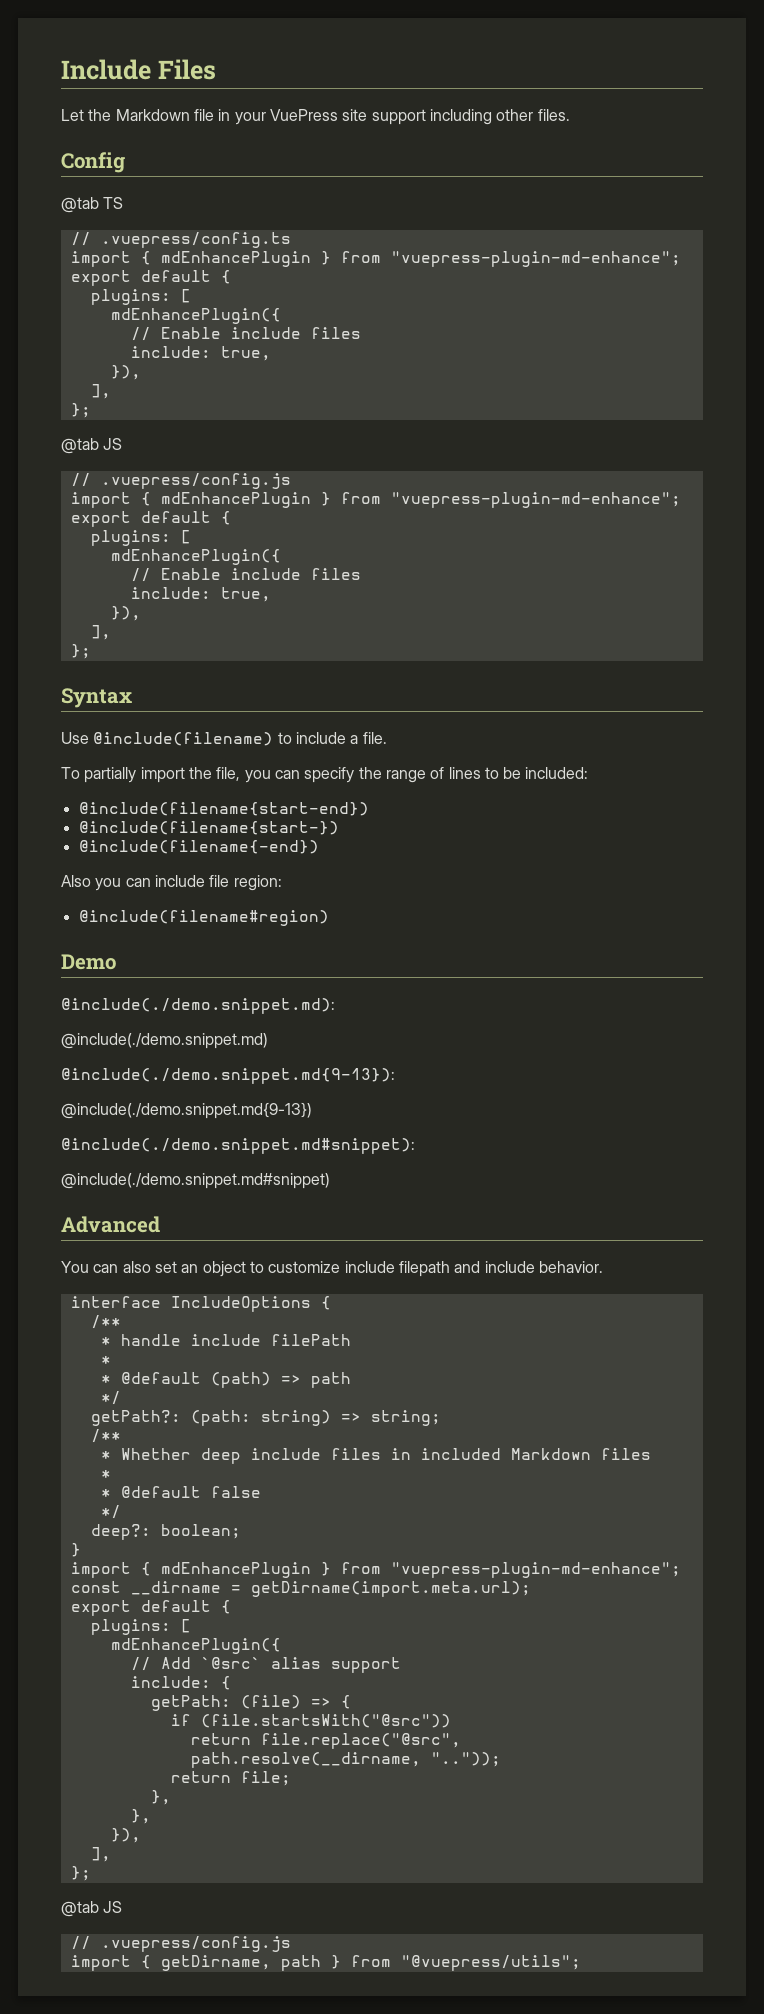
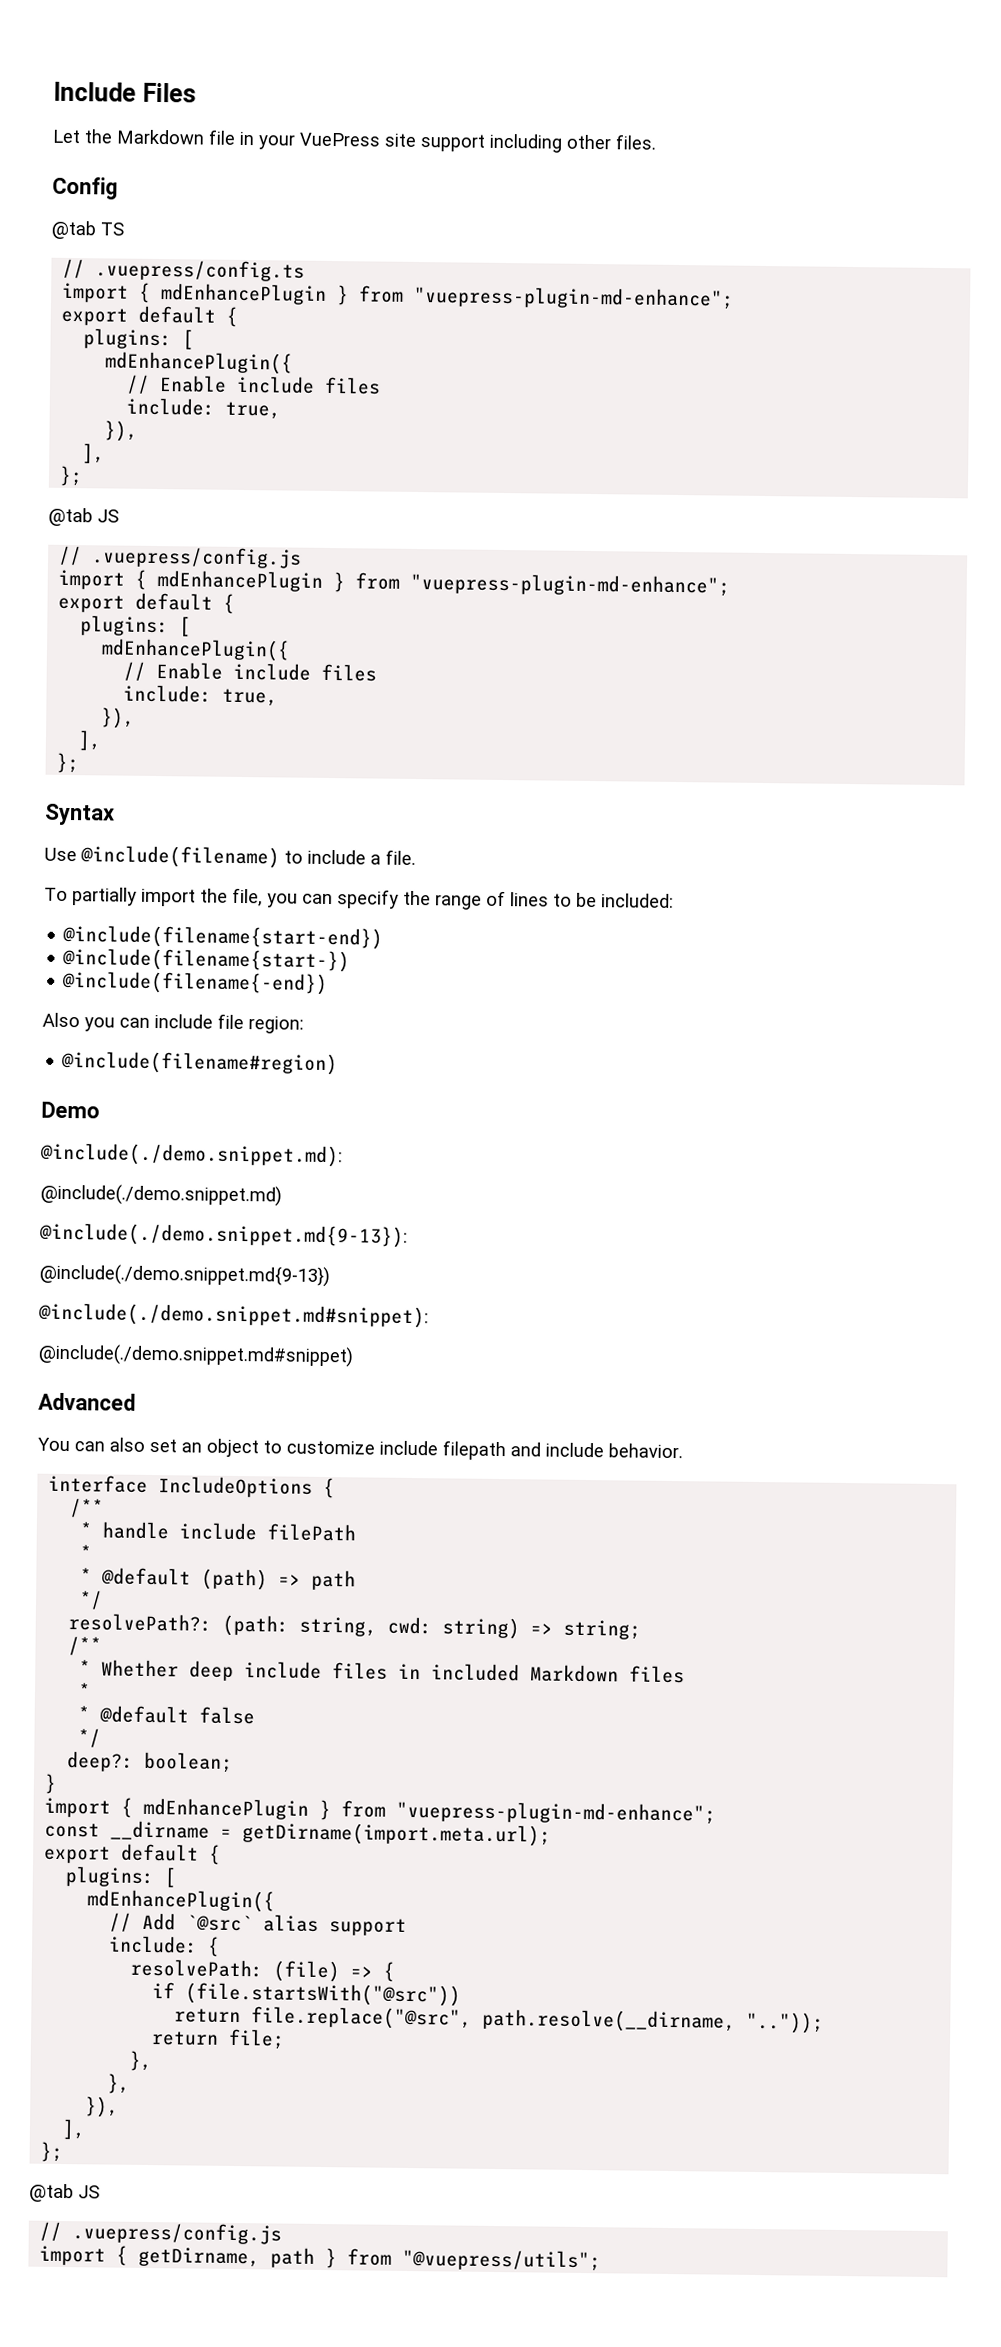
- getPath?: (path: string) => string;
+ resolvePath?: (path: string, cwd: string) => string;
- getPath: (file) => {
+ resolvePath: (file) => {

